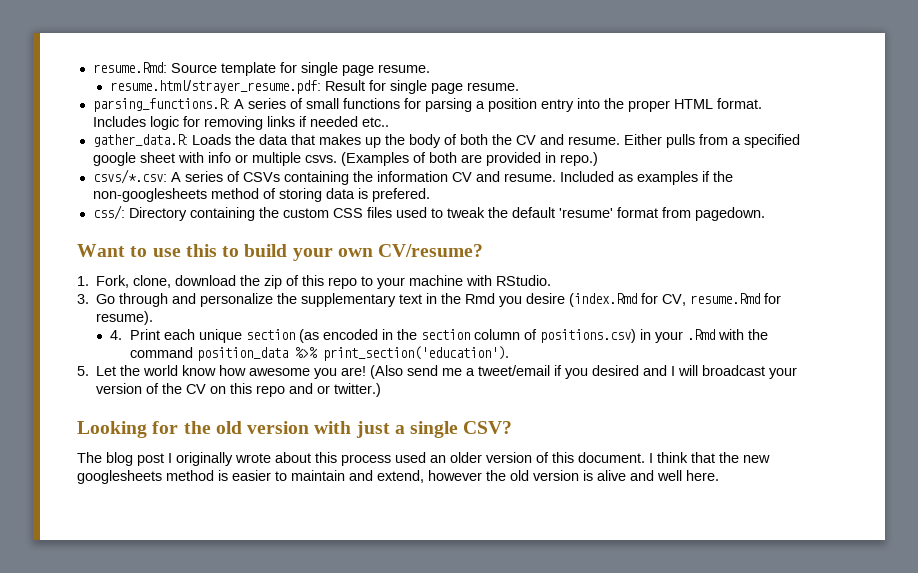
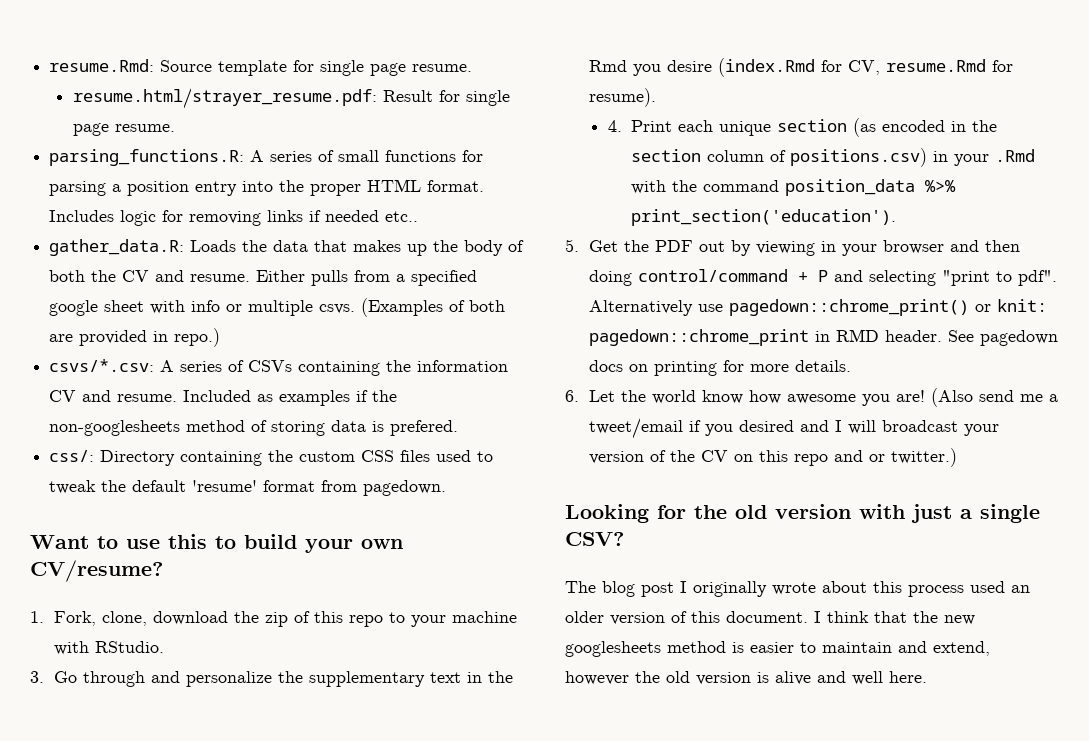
- 5. Let the world know how awesome you are!
+ 5. Get the PDF out by viewing in your browser and then doing control/command + P and selecting "print to pdf". Alternatively use pagedown::chrome_print() or knit: pagedown::chrome_print in RMD header. See pagedown docs on printing for more details.
+ 6. Let the world know how awesome you are!

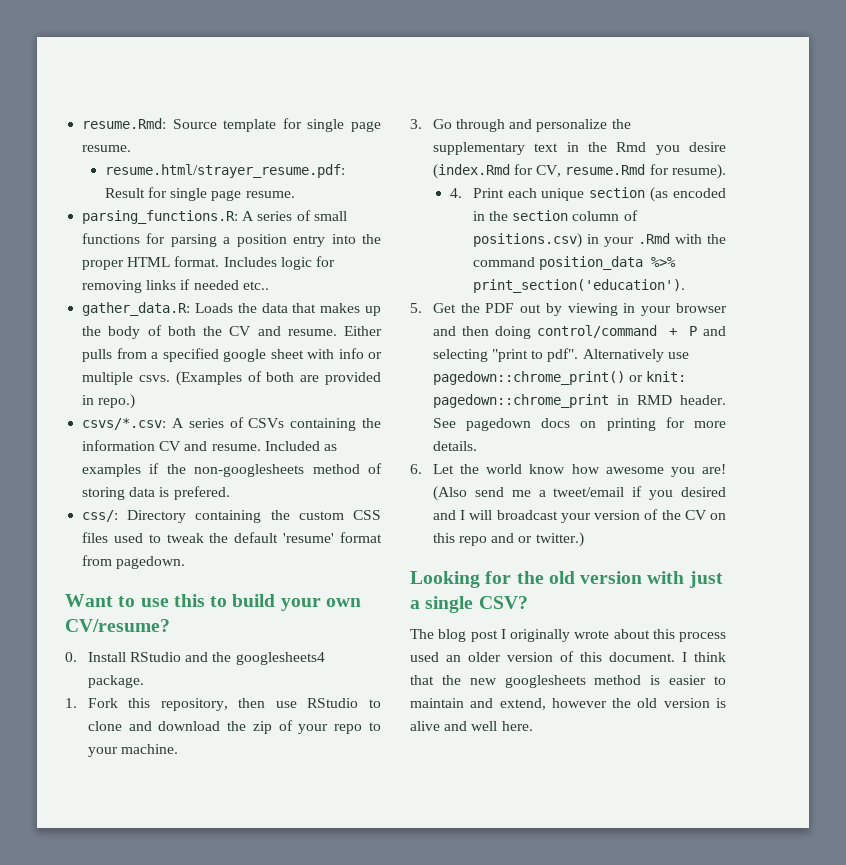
- 1. Fork, clone, download the zip of this repo to your machine with RStudio.
+ 0. Install RStudio and the googlesheets4 package.
+ 1. Fork this repository, then use RStudio to clone and download the zip of your repo to your machine.

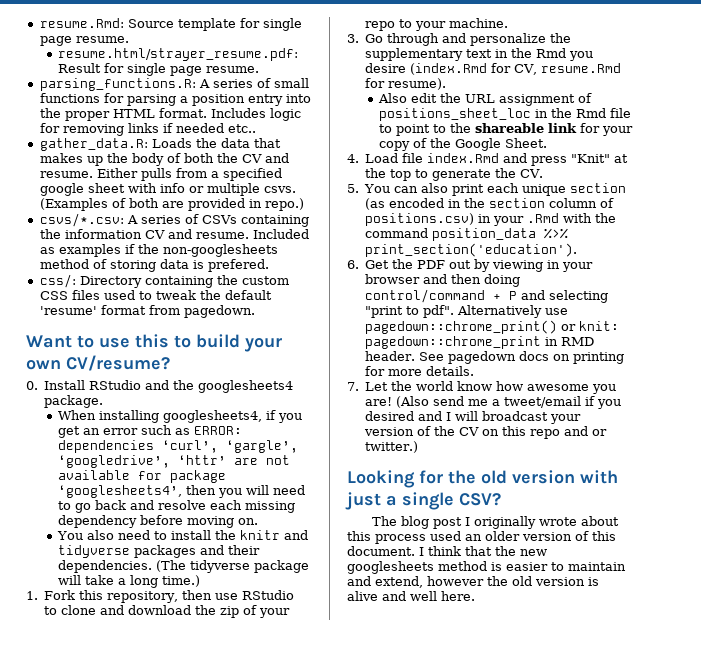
+ When installing googlesheets4, if you get an error such as ERROR: dependencies ‘curl’, ‘gargle’, ‘googledrive’, ‘httr’ are not available for package ‘googlesheets4’, then you will need to go back and resolve each missing dependency before moving on.
+ You also need to install the knitr and tidyverse packages and their dependencies. (The tidyverse package will take a long time.)
- 4. Print each unique section (as encoded in the section column of positions.csv) in your .Rmd with the command position_data %>% print_section('education').
+ Also edit the URL assignment of positions_sheet_loc in the Rmd file to point to the shareable link for your copy of the Google Sheet.
+ 4. Load file index.Rmd and press "Knit" at the top to generate the CV.
+ 5. You can also print each unique section (as encoded in the section column of positions.csv) in your .Rmd with the command position_data %>% print_section('education').
- 5. Get the PDF out by viewing in your browser and then doing control/command + P and selecting "print to pdf".
+ 6. Get the PDF out by viewing in your browser and then doing control/command + P and selecting "print to pdf".
- 6. Let the world know how awesome you are!
+ 7. Let the world know how awesome you are!

